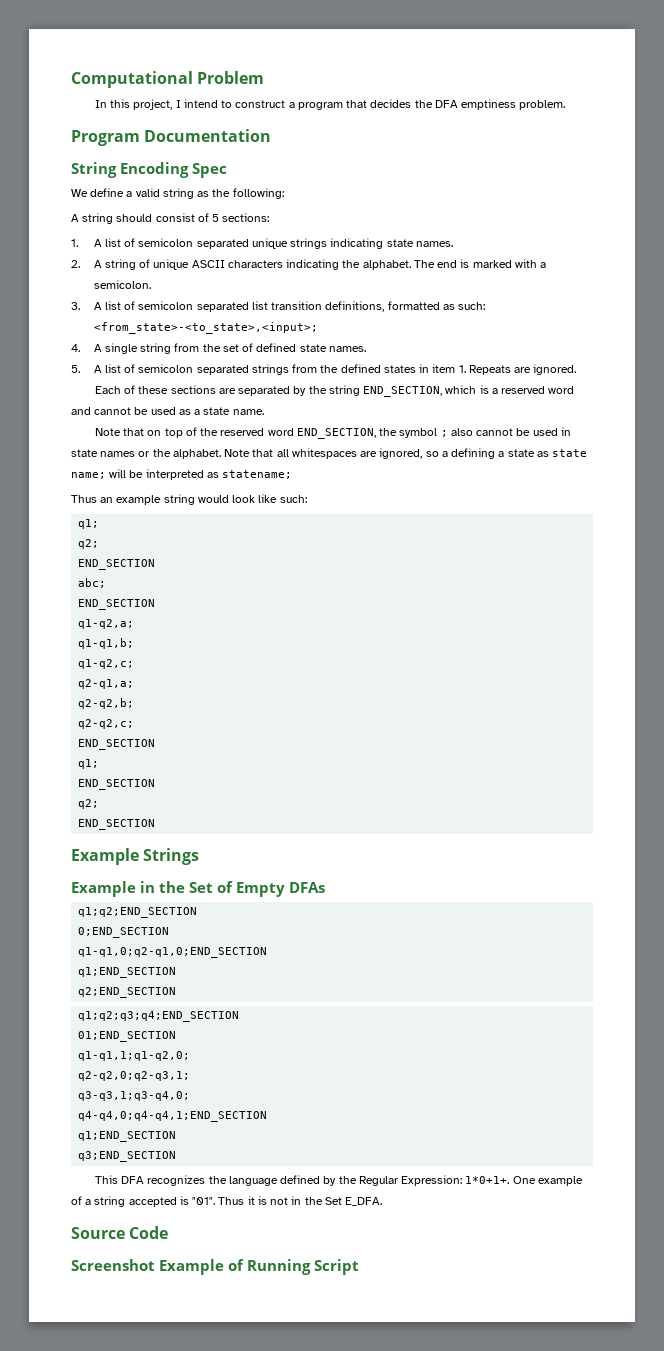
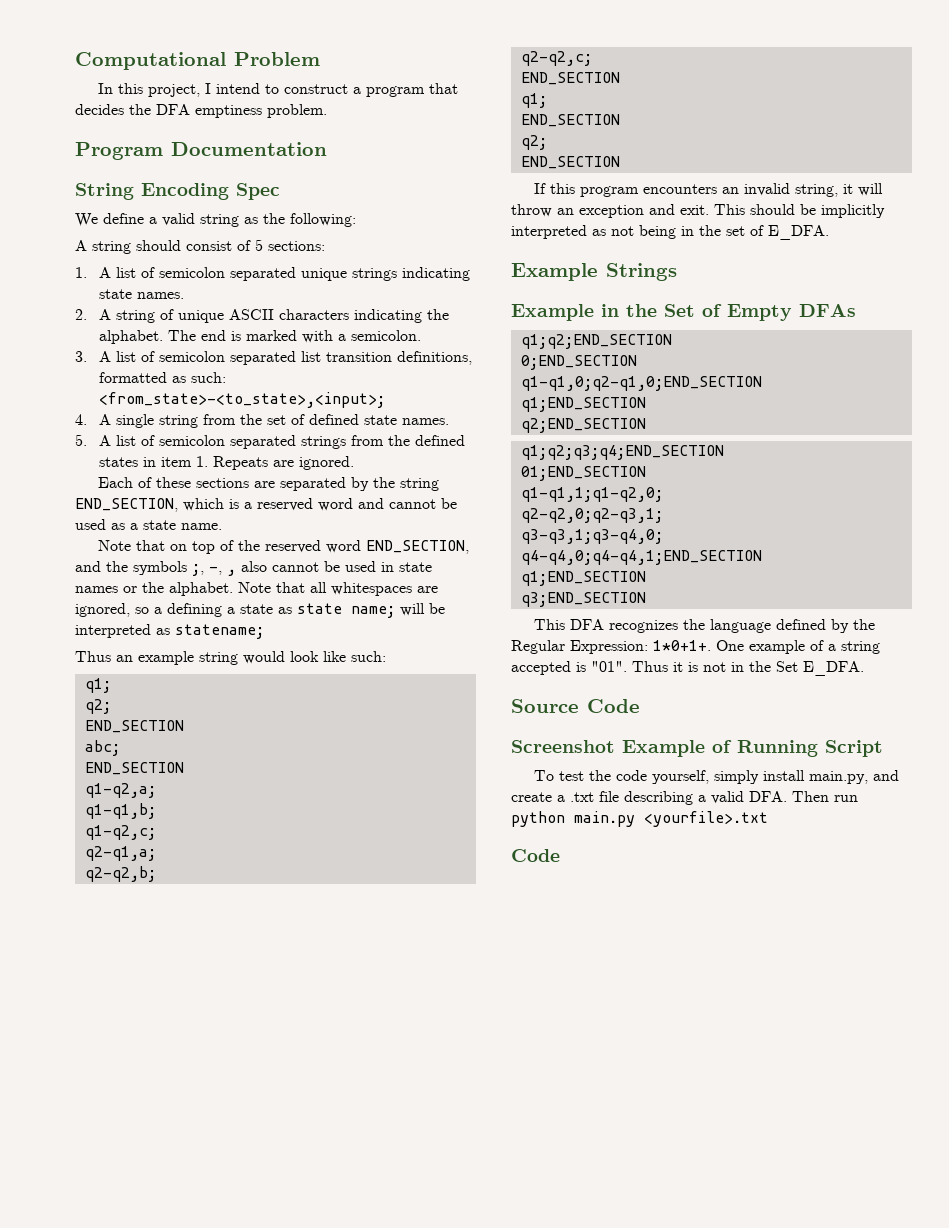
- Note that on top of the reserved word END_SECTION, the symbol ; also cannot be used in state names or the alphabet.
+ Note that on top of the reserved word END_SECTION, and the symbols ;, -, , also cannot be used in state names or the alphabet.
+ If this program encounters an invalid string, it will throw an exception and exit. This should be implicitly interpreted as not being in the set of E_DFA.
+ To test the code yourself, simply install main.py, and create a .txt file describing a valid DFA. Then run python main.py <yourfile>.txt
+ Code

